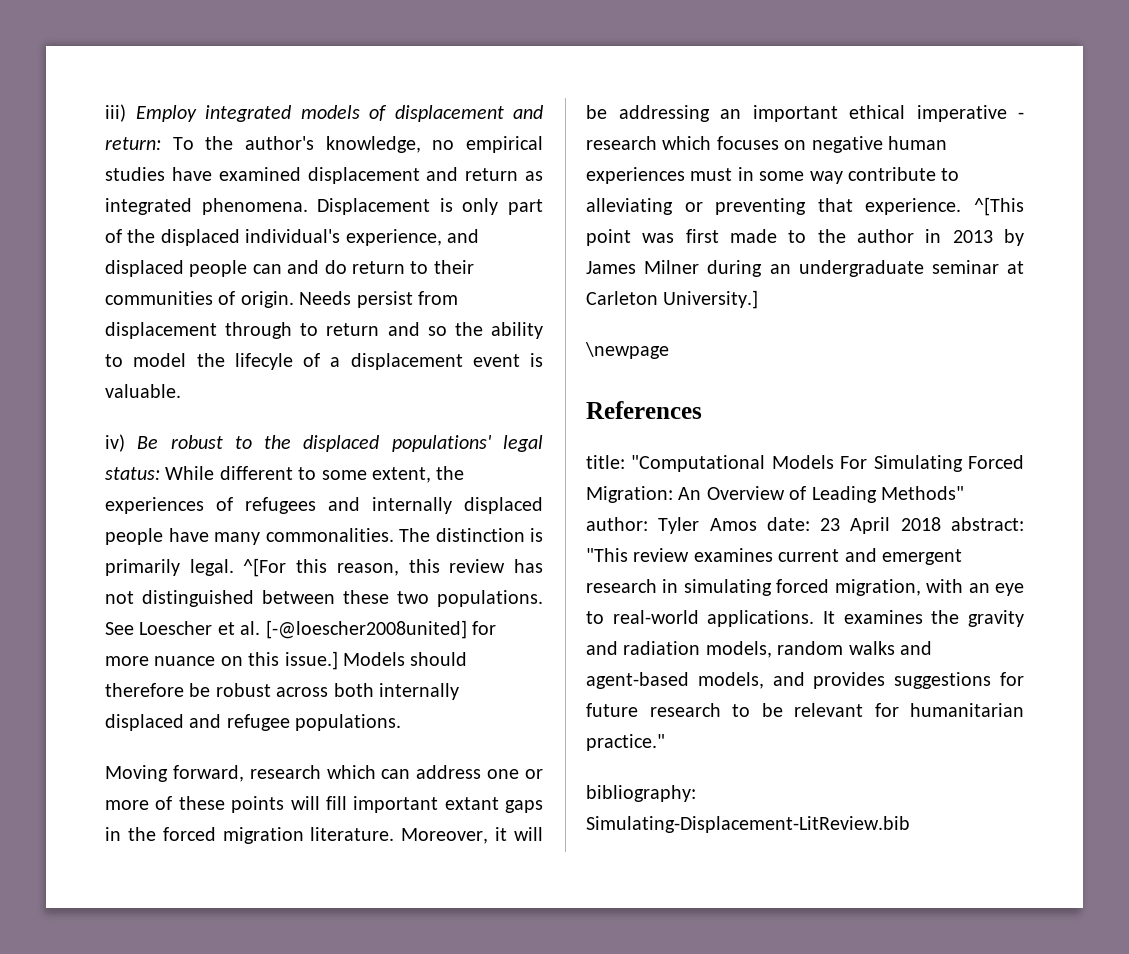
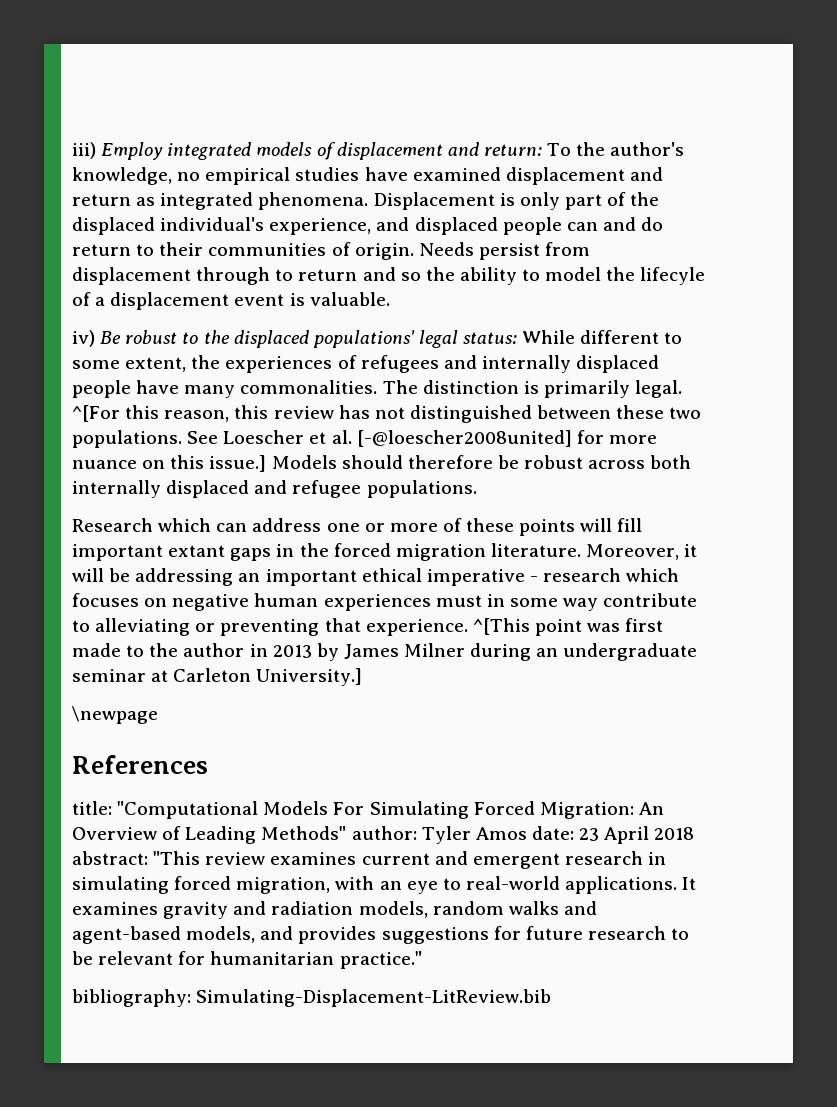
- Moving forward, research which can address one or more of these points will fill important extant gaps in the forced migration literature.
+ Research which can address one or more of these points will fill important extant gaps in the forced migration literature.
- It examines the gravity and radiation models, random walks and agent-based models, and provides suggestions for future research to be relevant for humanitarian practice."
+ It examines gravity and radiation models, random walks and agent-based models, and provides suggestions for future research to be relevant for humanitarian practice."

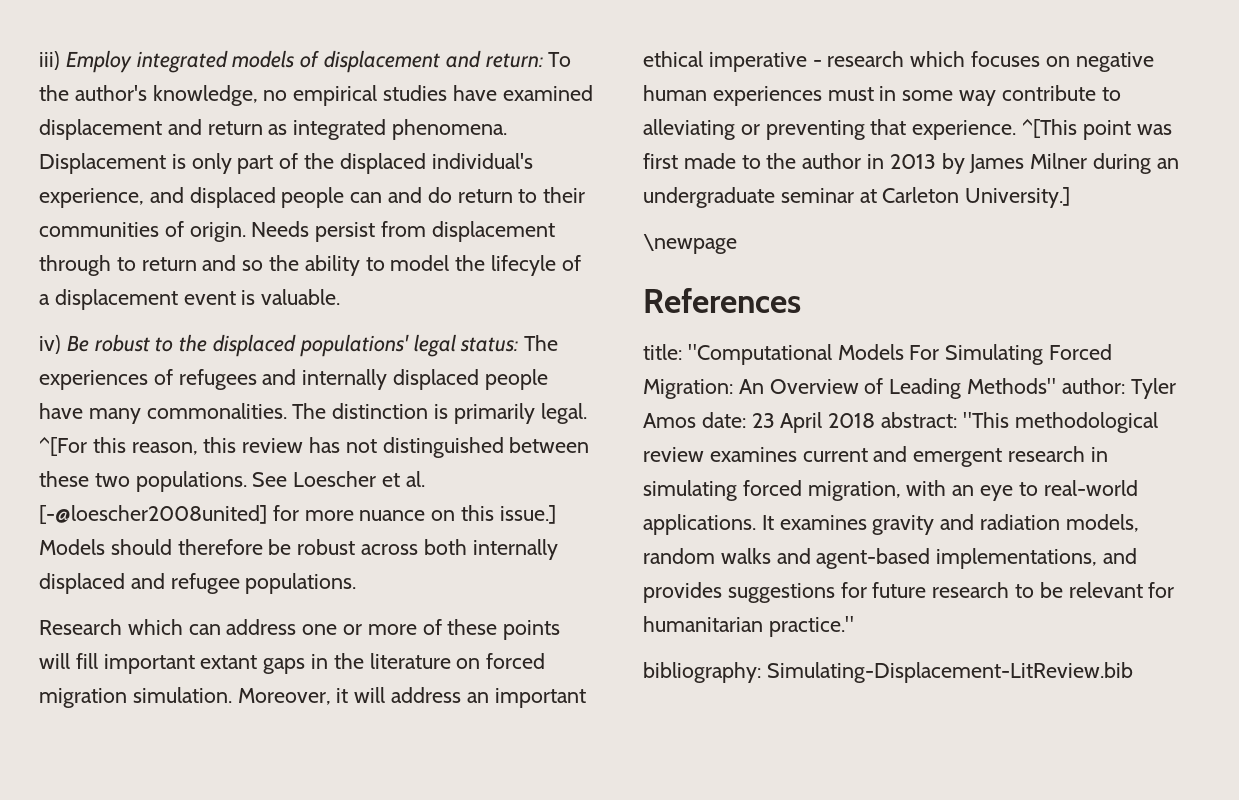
- iv) Be robust to the displaced populations' legal status: While different to some extent, the experiences of refugees and internally displaced people have many commonalities.
+ iv) Be robust to the displaced populations' legal status: The experiences of refugees and internally displaced people have many commonalities.
- Research which can address one or more of these points will fill important extant gaps in the forced migration literature.
+ Research which can address one or more of these points will fill important extant gaps in the literature on forced migration simulation.
- Moreover, it will be addressing an important ethical imperative - research which focuses on negative human experiences must in some way contribute to alleviating or preventing that experience.
+ Moreover, it will address an important ethical imperative - research which focuses on negative human experiences must in some way contribute to alleviating or preventing that experience.
- title: "Computational Models For Simulating Forced Migration: An Overview of Leading Methods" author: Tyler Amos date: 23 April 2018 abstract: "This review examines current and emergent research in simulating forced migration, with an eye to real-world applications.
+ title: "Computational Models For Simulating Forced Migration: An Overview of Leading Methods" author: Tyler Amos date: 23 April 2018 abstract: "This methodological review examines current and emergent research in simulating forced migration, with an eye to real-world applications.
- It examines gravity and radiation models, random walks and agent-based models, and provides suggestions for future research to be relevant for humanitarian practice."
+ It examines gravity and radiation models, random walks and agent-based implementations, and provides suggestions for future research to be relevant for humanitarian practice."

